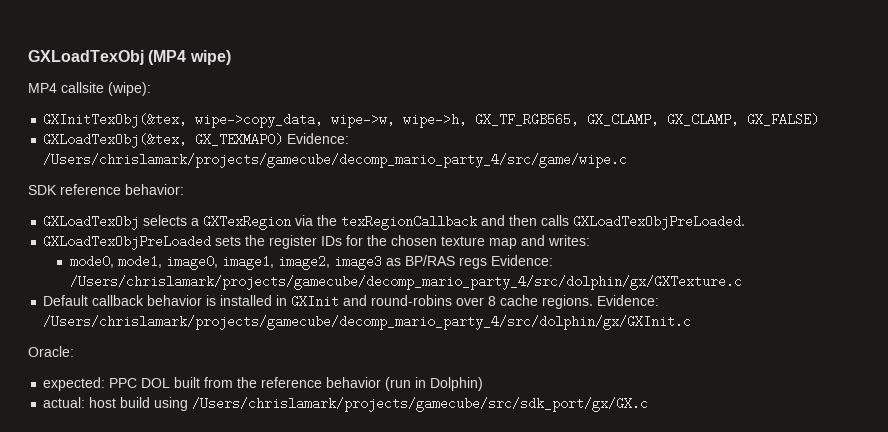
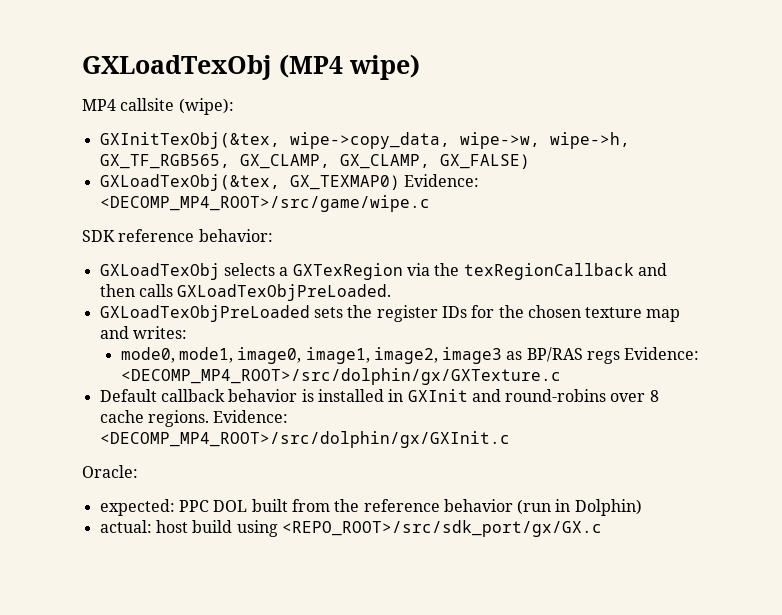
- GXLoadTexObj(&tex, GX_TEXMAP0) Evidence: /Users/chrislamark/projects/gamecube/decomp_mario_party_4/src/game/wipe.c
+ GXLoadTexObj(&tex, GX_TEXMAP0) Evidence: <DECOMP_MP4_ROOT>/src/game/wipe.c
- mode0, mode1, image0, image1, image2, image3 as BP/RAS regs Evidence: /Users/chrislamark/projects/gamecube/decomp_mario_party_4/src/dolphin/gx/GXTexture.c
+ mode0, mode1, image0, image1, image2, image3 as BP/RAS regs Evidence: <DECOMP_MP4_ROOT>/src/dolphin/gx/GXTexture.c
- Evidence: /Users/chrislamark/projects/gamecube/decomp_mario_party_4/src/dolphin/gx/GXInit.c
+ Evidence: <DECOMP_MP4_ROOT>/src/dolphin/gx/GXInit.c
- actual: host build using /Users/chrislamark/projects/gamecube/src/sdk_port/gx/GX.c
+ actual: host build using <REPO_ROOT>/src/sdk_port/gx/GX.c

